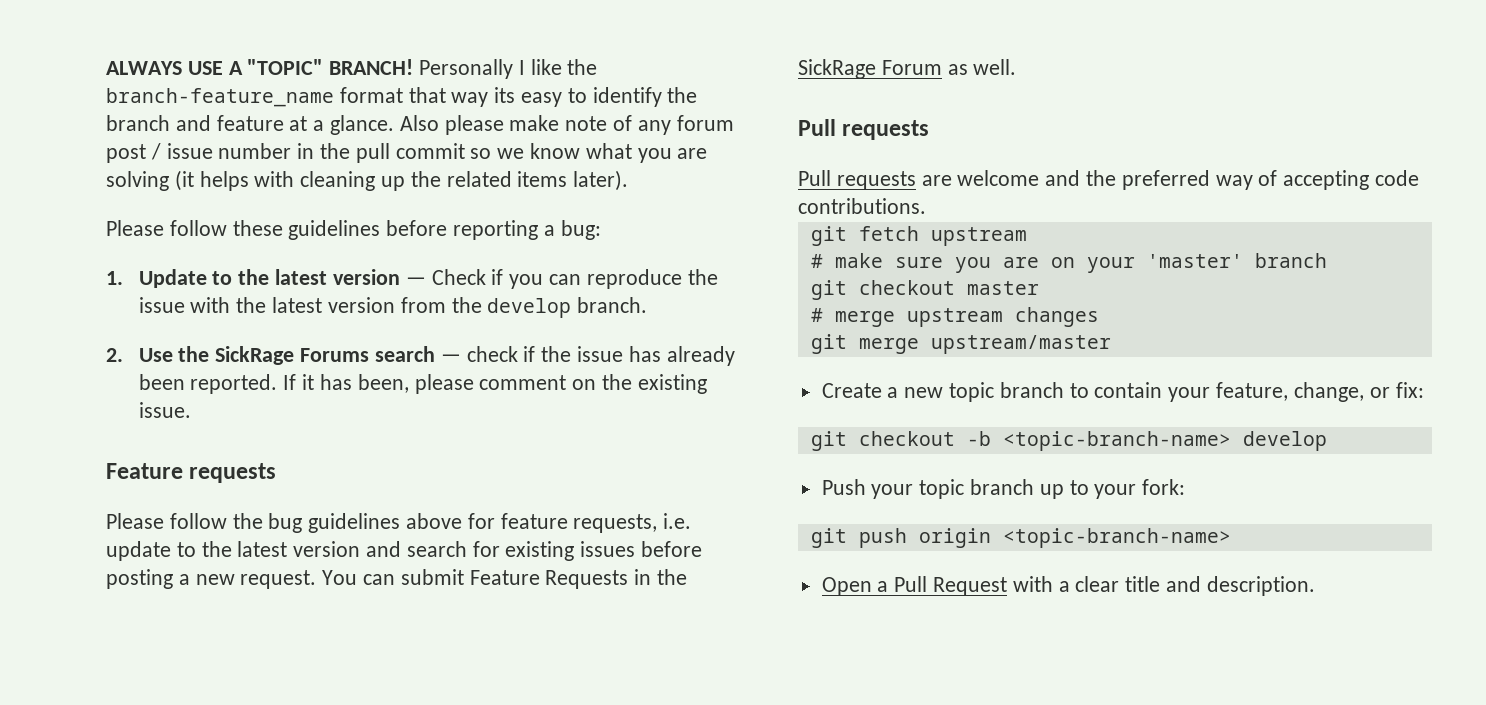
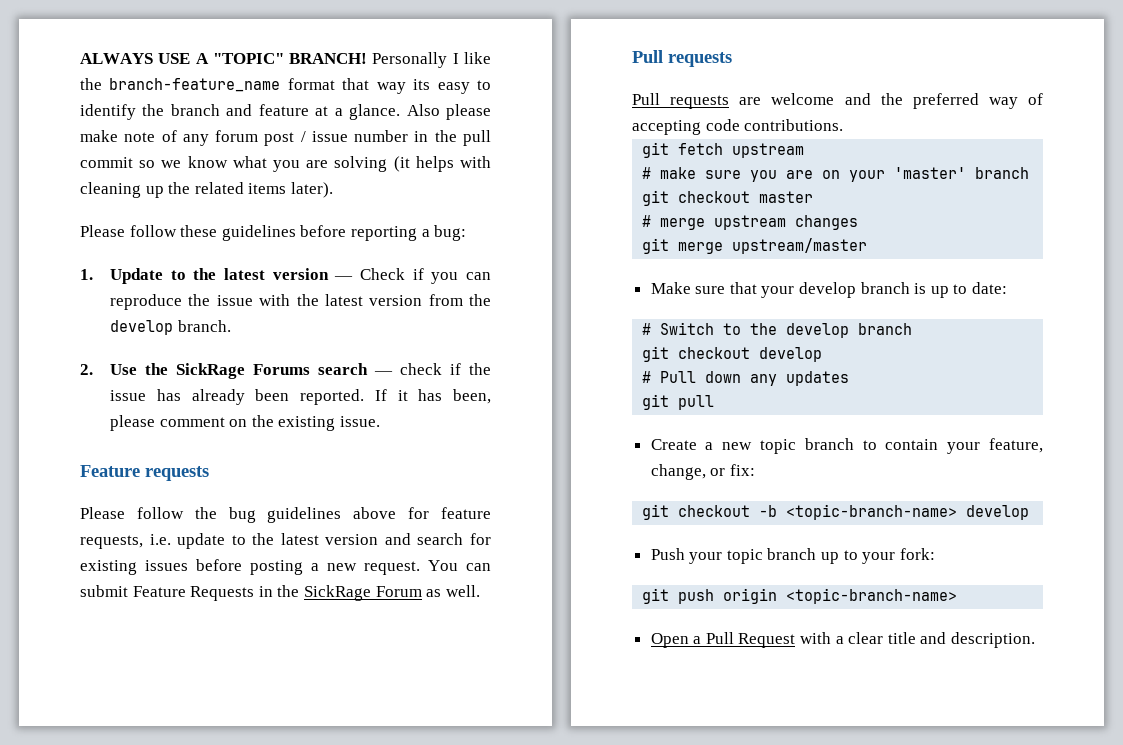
+ Make sure that your develop branch is up to date:
+ # Switch to the develop branch
+ git checkout develop
+ # Pull down any updates
+ git pull

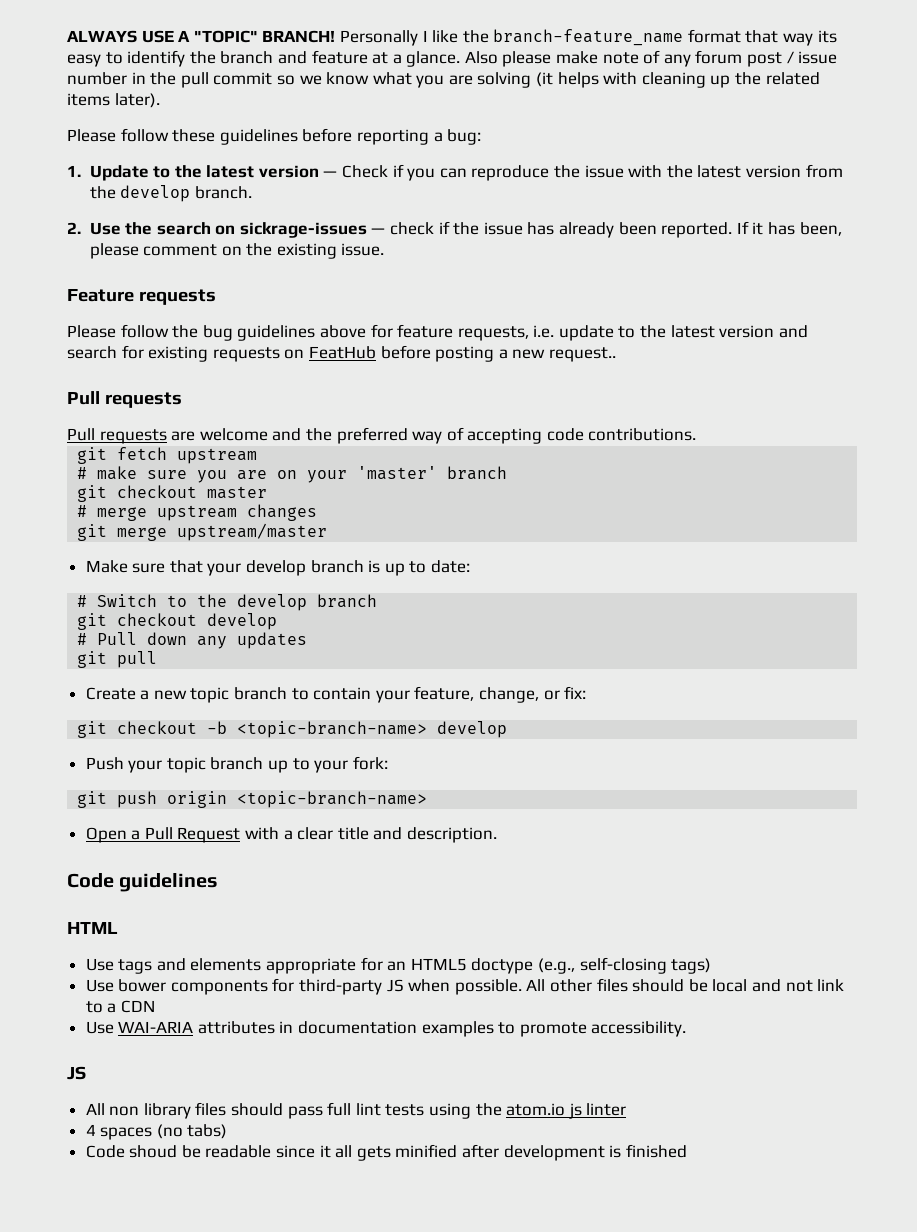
- 2. Use the SickRage Forums search — check if the issue has already been reported.
+ 2. Use the search on sickrage-issues — check if the issue has already been reported.
- Please follow the bug guidelines above for feature requests, i.e. update to the latest version and search for existing issues before posting a new request. You can submit Feature Requests in the SickRage Forum as well.
+ Please follow the bug guidelines above for feature requests, i.e. update to the latest version and search for existing requests on FeatHub before posting a new request..
+ Code guidelines
+ HTML
+ Use tags and elements appropriate for an HTML5 doctype (e.g., self-closing tags)
+ Use bower components for third-party JS when possible. All other files should be local and not link to a CDN
+ Use WAI-ARIA attributes in documentation examples to promote accessibility.
+ JS
+ All non library files should pass full lint tests using the atom.io js linter
+ 4 spaces (no tabs)
+ Code shoud be readable since it all gets minified after development is finished

